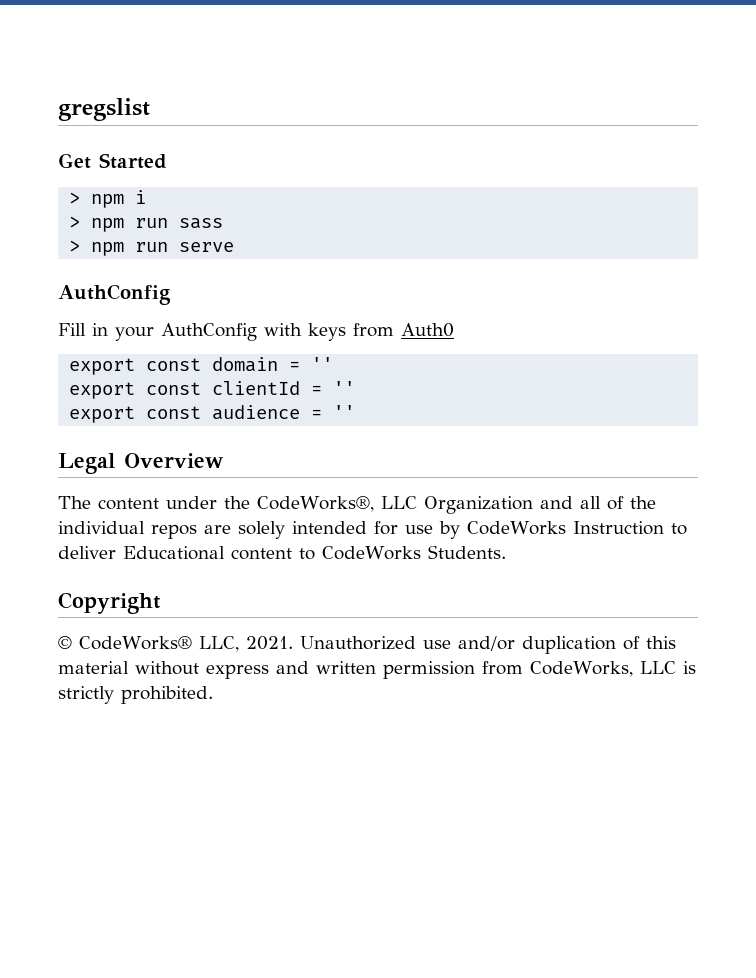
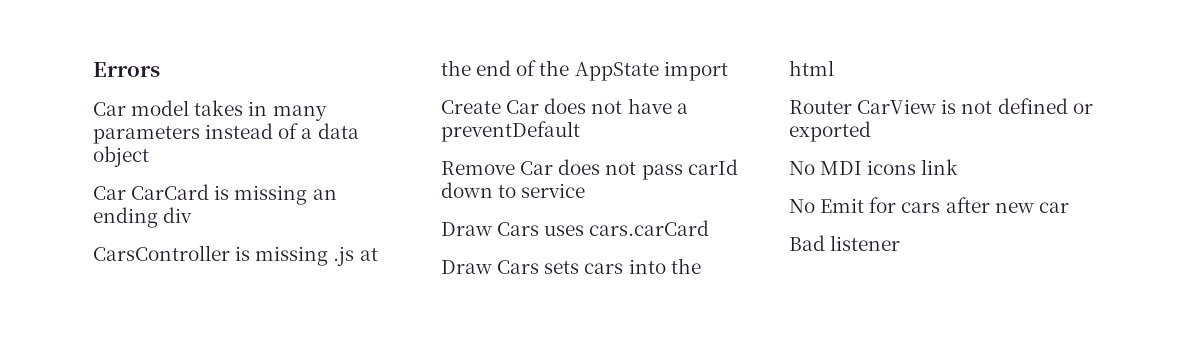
- gregslist
- Get Started
- > npm i
- > npm run sass
- > npm run serve
- AuthConfig
- Fill in your AuthConfig with keys from Auth0
- export const domain = ''
- export const clientId = ''
- export const audience = ''
- Legal Overview
- The content under the CodeWorks®, LLC Organization and all of the individual repos are solely intended for use by CodeWorks Instruction to deliver Educational content to CodeWorks Students.
- Copyright
- © CodeWorks® LLC, 2021. Unauthorized use and/or duplication of this material without express and written permission from CodeWorks, LLC is strictly prohibited.
+ Errors
+ Car model takes in many parameters instead of a data object
+ Car CarCard is missing an ending div
+ CarsController is missing .js at the end of the AppState import
+ Create Car does not have a preventDefault
+ Remove Car does not pass carId down to service
+ Draw Cars uses cars.carCard
+ Draw Cars sets cars into the html
+ Router CarView is not defined or exported
+ No MDI icons link
+ No Emit for cars after new car
+ Bad listener

